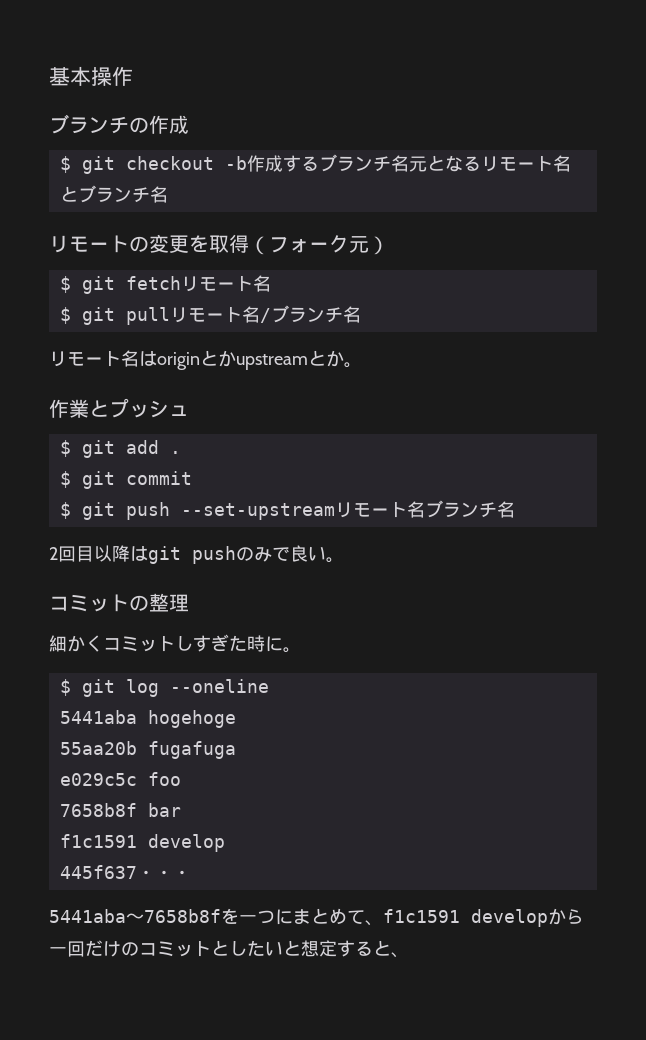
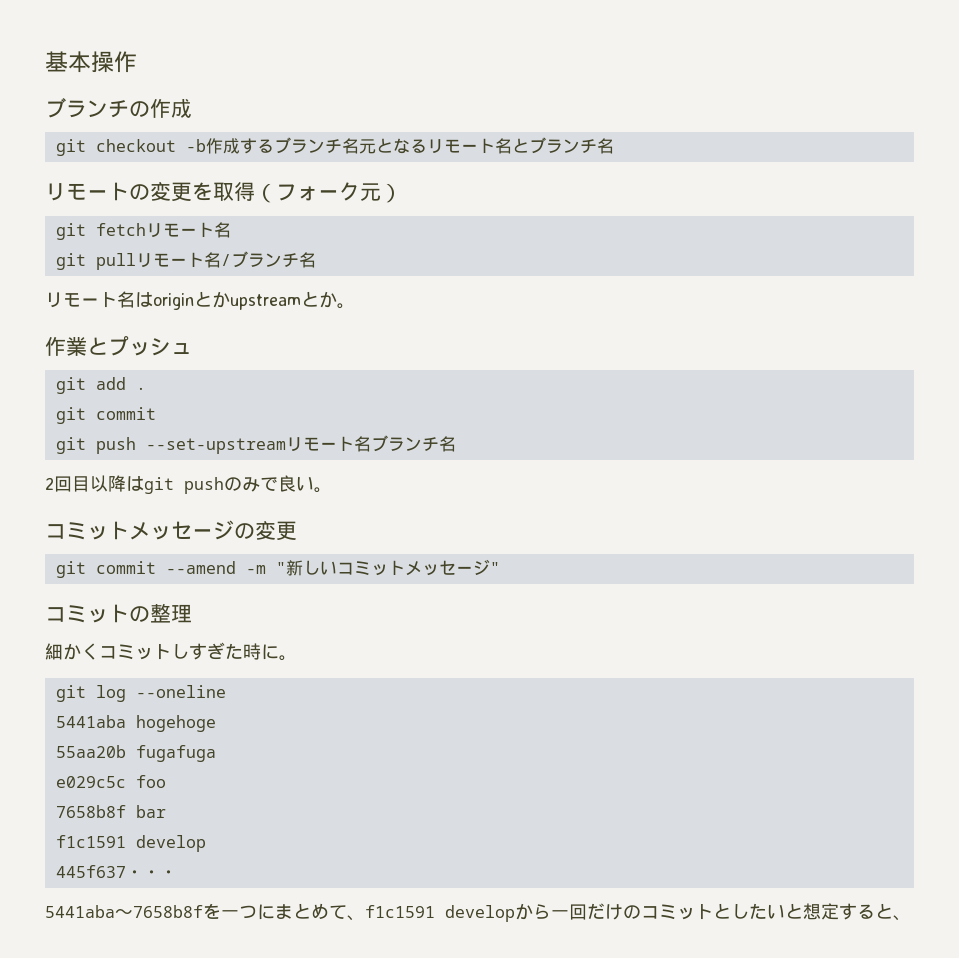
- $ git checkout -b作成するブランチ名元となるリモート名とブランチ名
+ git checkout -b作成するブランチ名元となるリモート名とブランチ名
- $ git fetchリモート名
+ git fetchリモート名
- $ git pullリモート名/ブランチ名
+ git pullリモート名/ブランチ名
- $ git add .
- $ git commit
+ git add .
+ git commit
- $ git push --set-upstreamリモート名ブランチ名
+ git push --set-upstreamリモート名ブランチ名
+ コミットメッセージの変更
+ git commit --amend -m "新しいコミットメッセージ"
- $ git log --oneline
+ git log --oneline

